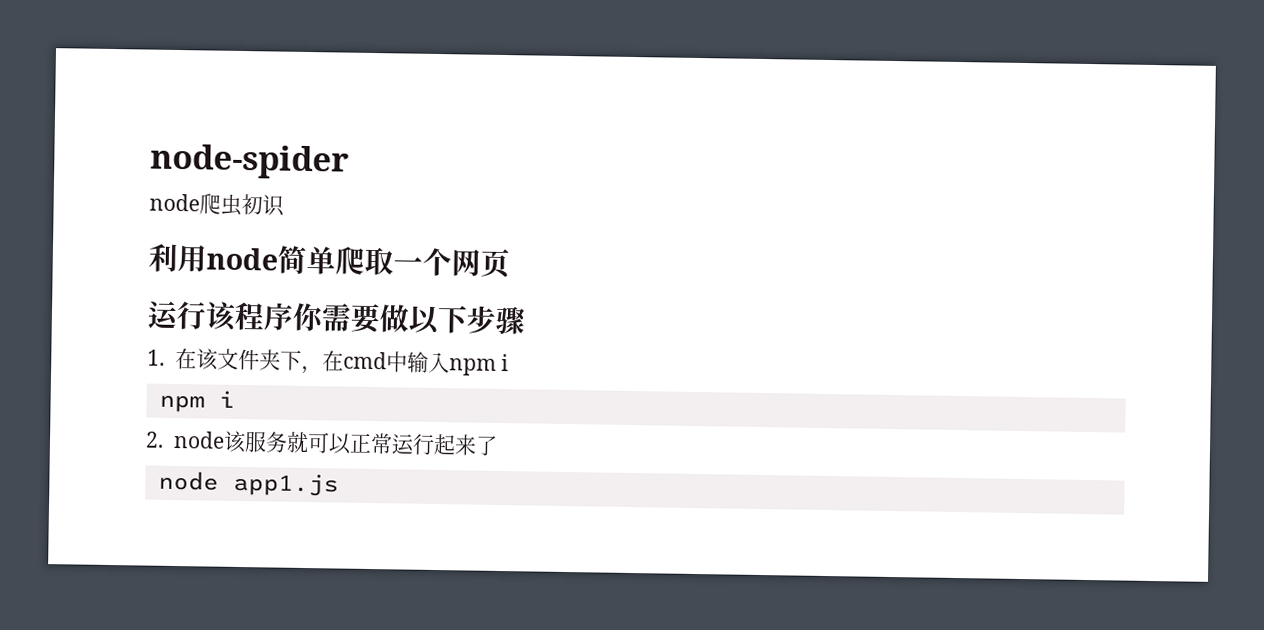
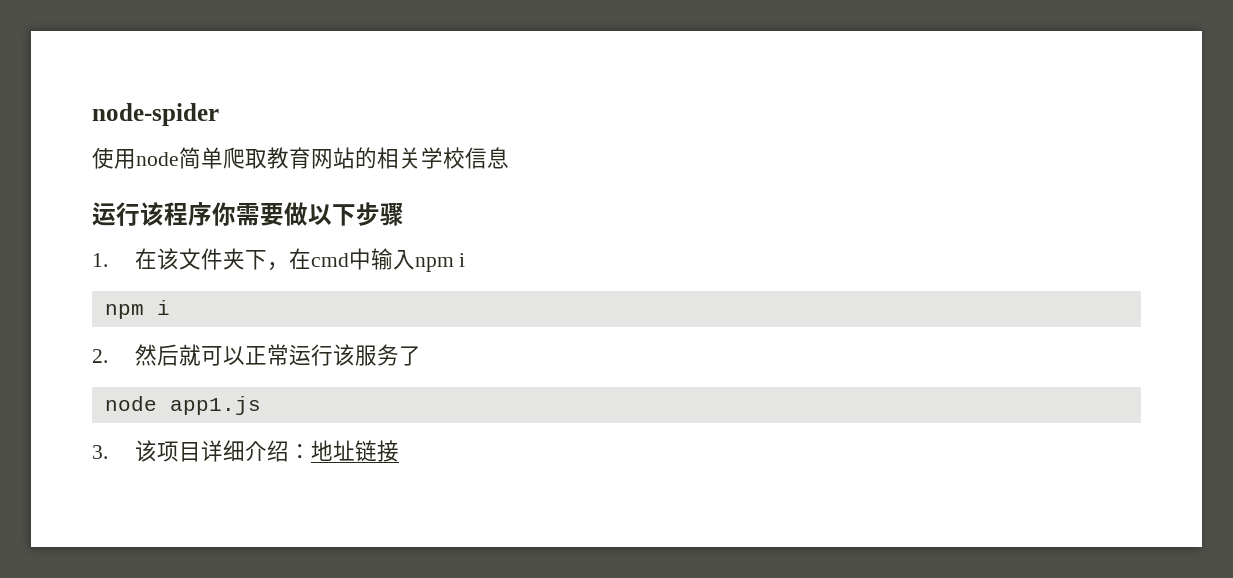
- node爬虫初识
- 利用node简单爬取一个网页
+ 使用node简单爬取教育网站的相关学校信息
- 2. node该服务就可以正常运行起来了
+ 2.然后就可以正常运行该服务了
+ 3.该项目详细介绍：地址链接

